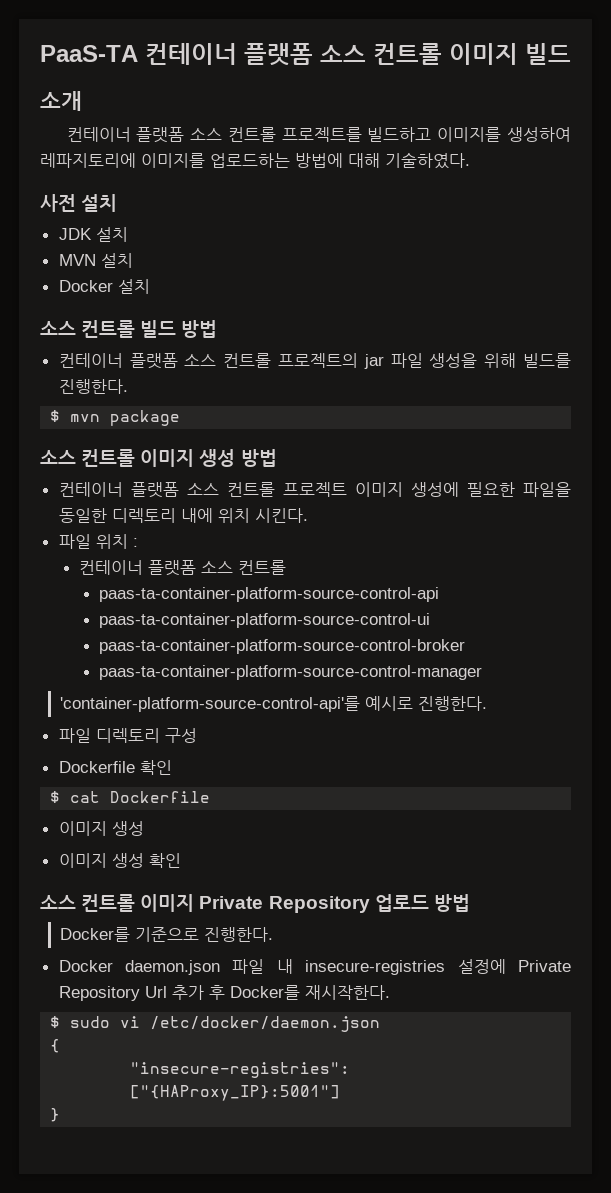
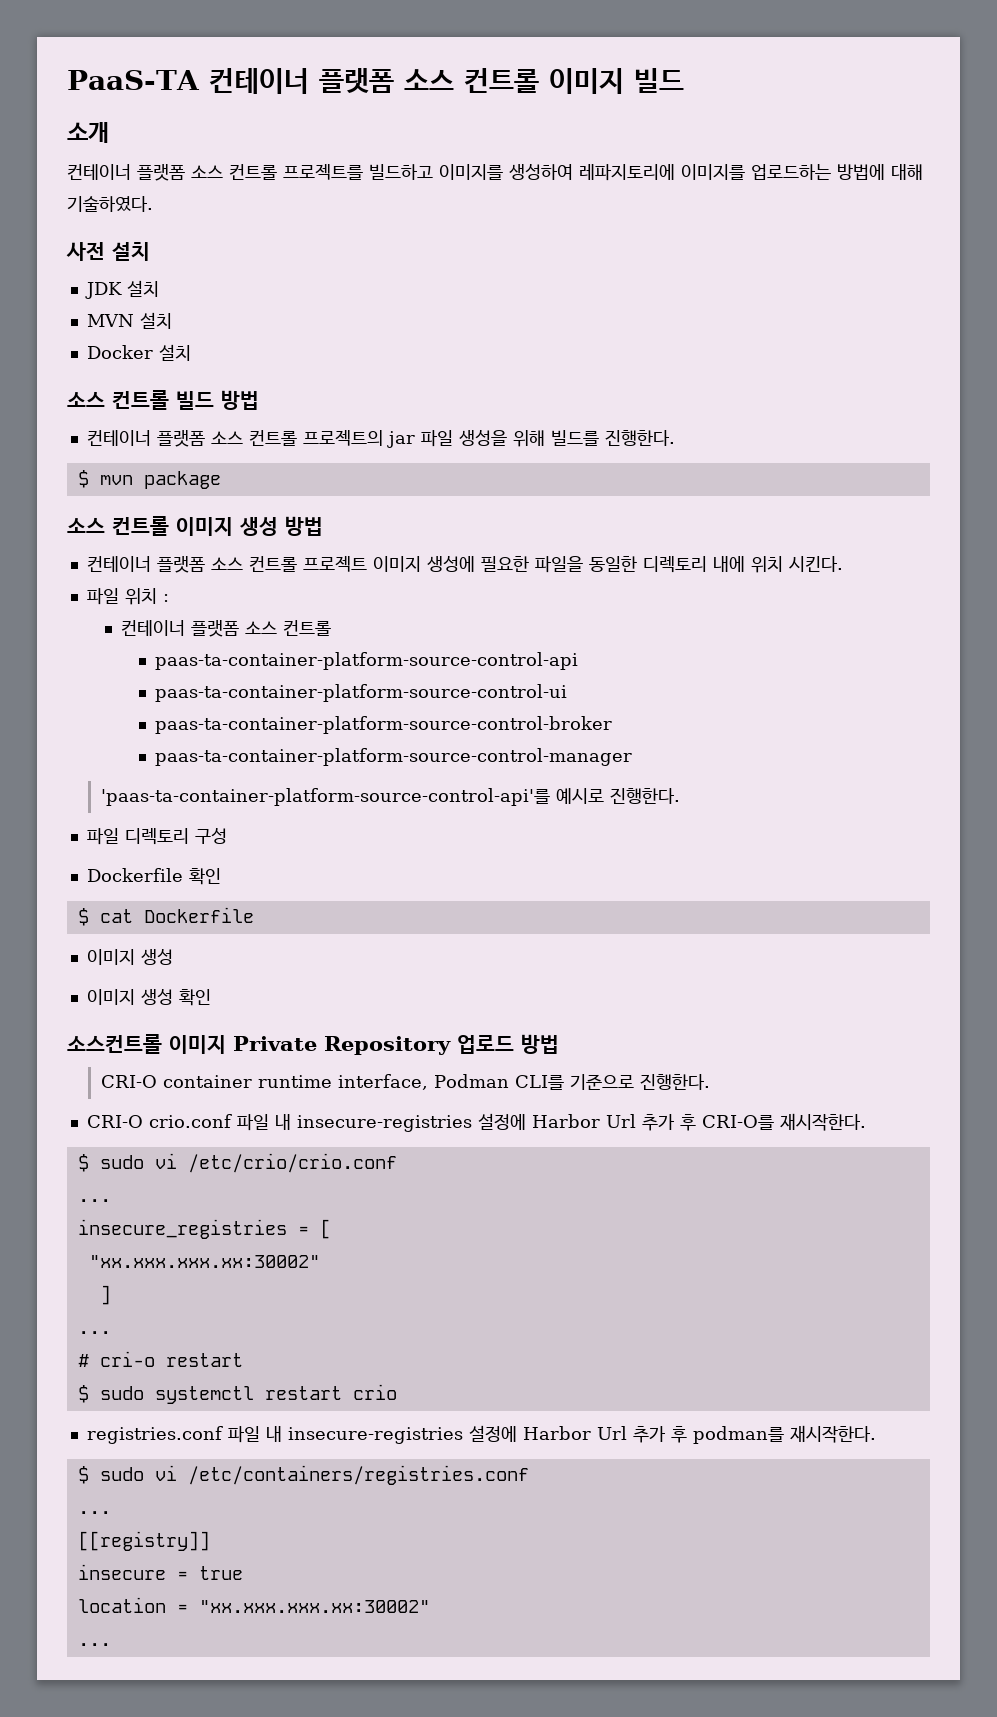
- 'container-platform-source-control-api'를 예시로 진행한다.
+ 'paas-ta-container-platform-source-control-api'를 예시로 진행한다.
- 소스 컨트롤 이미지 Private Repository 업로드 방법
+ 소스컨트롤 이미지 Private Repository 업로드 방법
- Docker를 기준으로 진행한다.
+ CRI-O container runtime interface, Podman CLI를 기준으로 진행한다.
- Docker daemon.json 파일 내 insecure-registries 설정에 Private Repository Url 추가 후 Docker를 재시작한다.
- $ sudo vi /etc/docker/daemon.json
- {
- "insecure-registries": ["{HAProxy_IP}:5001"]
- }
+ CRI-O crio.conf 파일 내 insecure-registries 설정에 Harbor Url 추가 후 CRI-O를 재시작한다.
+ $ sudo vi /etc/crio/crio.conf
+ ...
+ insecure_registries = [
+ "xx.xxx.xxx.xx:30002"
+ ]
+ ...
+ # cri-o restart
+ $ sudo systemctl restart crio
+ registries.conf 파일 내 insecure-registries 설정에 Harbor Url 추가 후 podman를 재시작한다.
+ $ sudo vi /etc/containers/registries.conf
+ ...
+ [[registry]]
+ insecure = true
+ location = "xx.xxx.xxx.xx:30002"
+ ...

